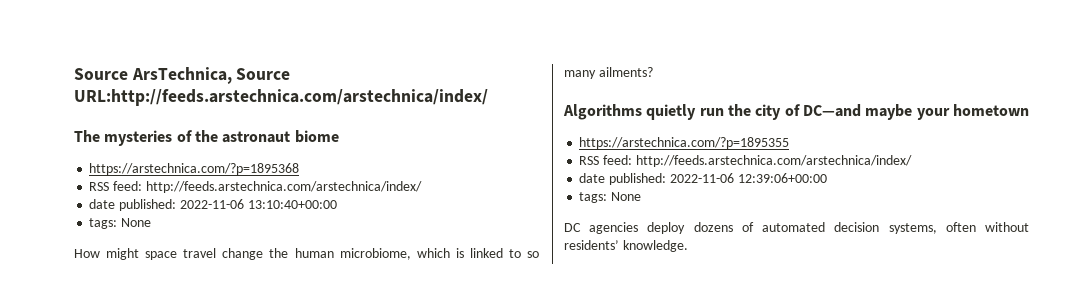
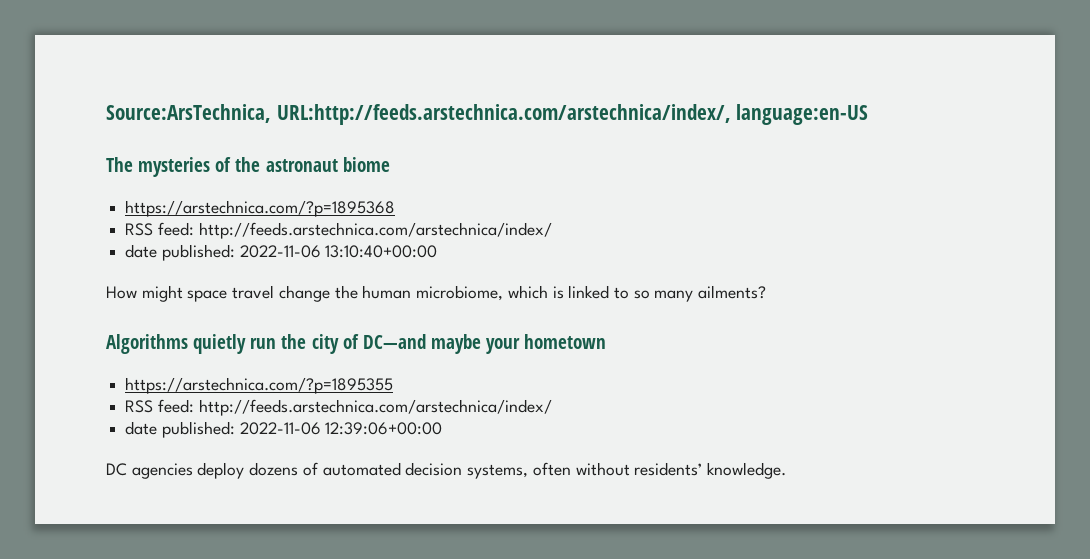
- Source ArsTechnica, Source URL:http://feeds.arstechnica.com/arstechnica/index/
+ Source:ArsTechnica, URL:http://feeds.arstechnica.com/arstechnica/index/, language:en-US
  date published: 2022-11-06 13:10:40+00:00
- tags: None
  date published: 2022-11-06 12:39:06+00:00
- tags: None

